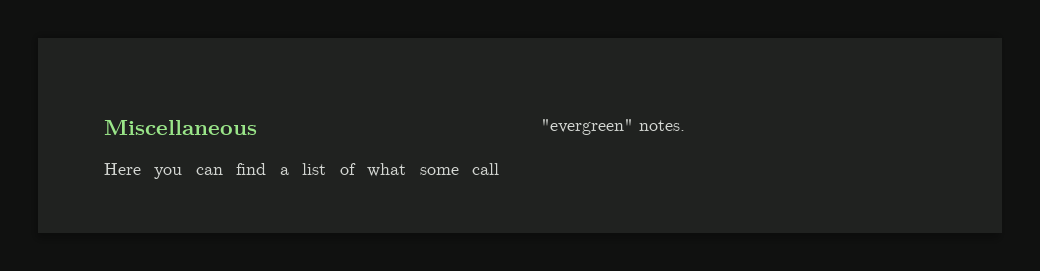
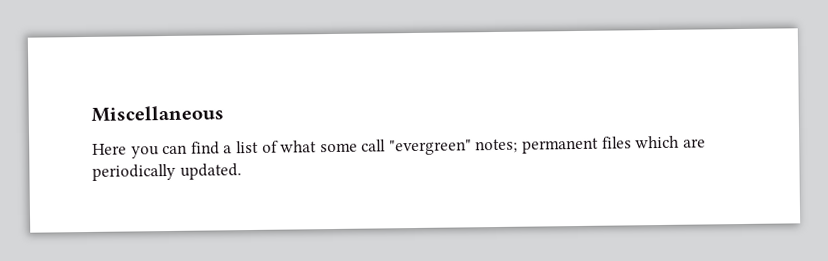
- Here you can find a list of what some call "evergreen" notes.
+ Here you can find a list of what some call "evergreen" notes; permanent files which are periodically updated.

